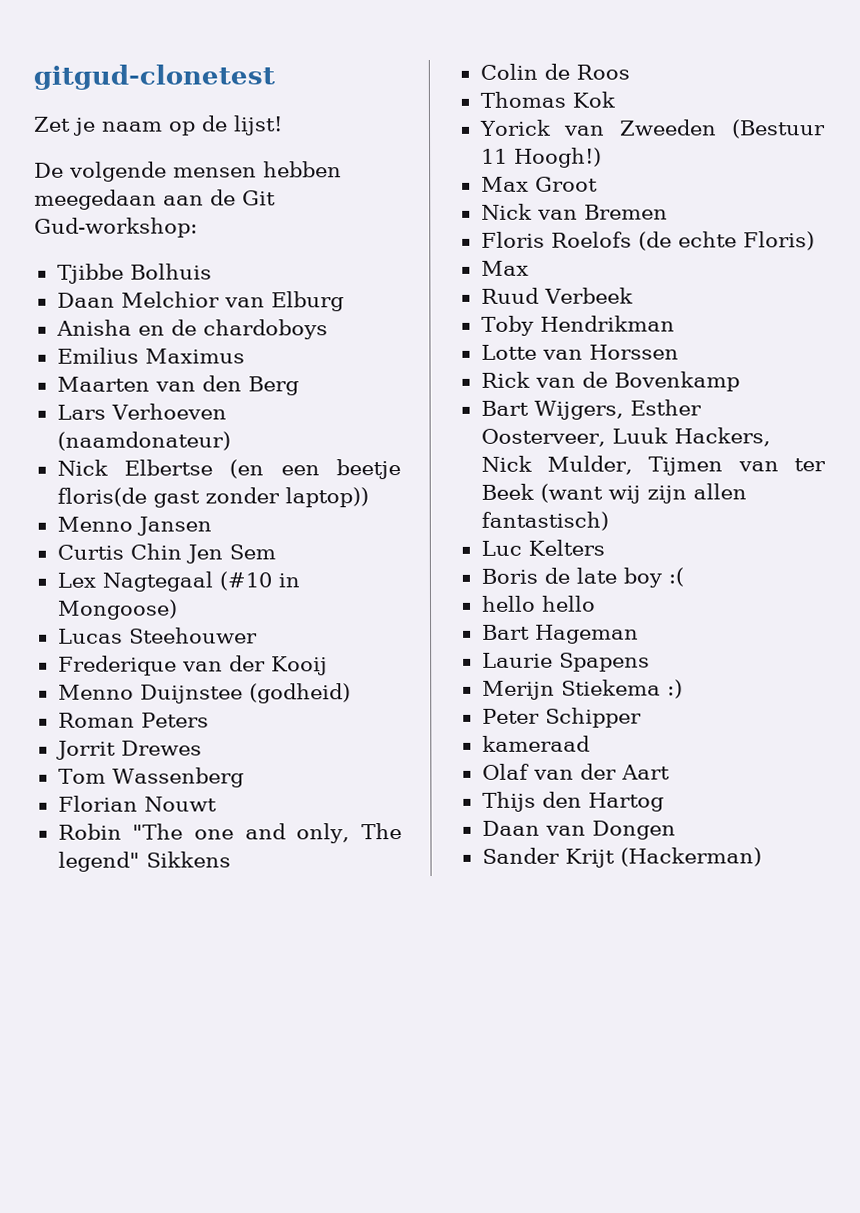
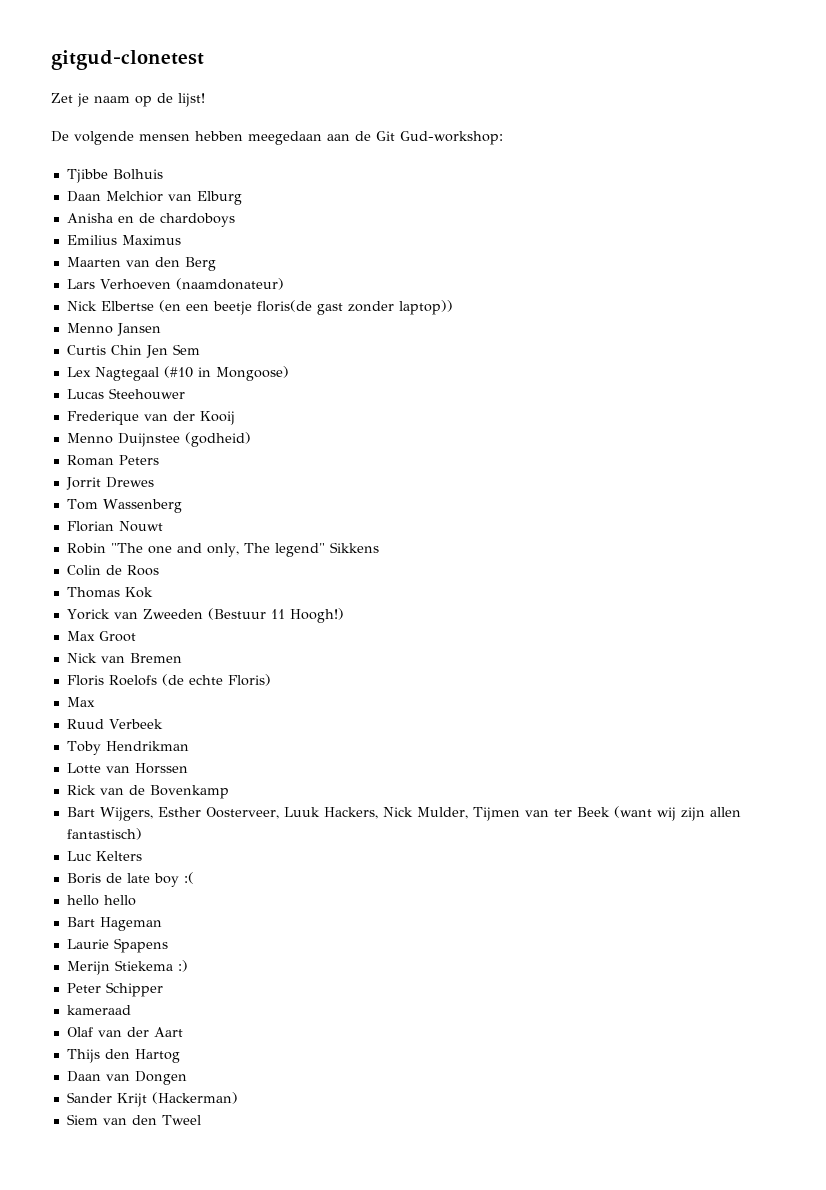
+ Siem van den Tweel

